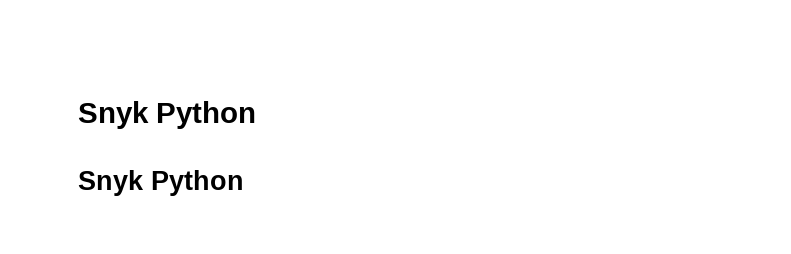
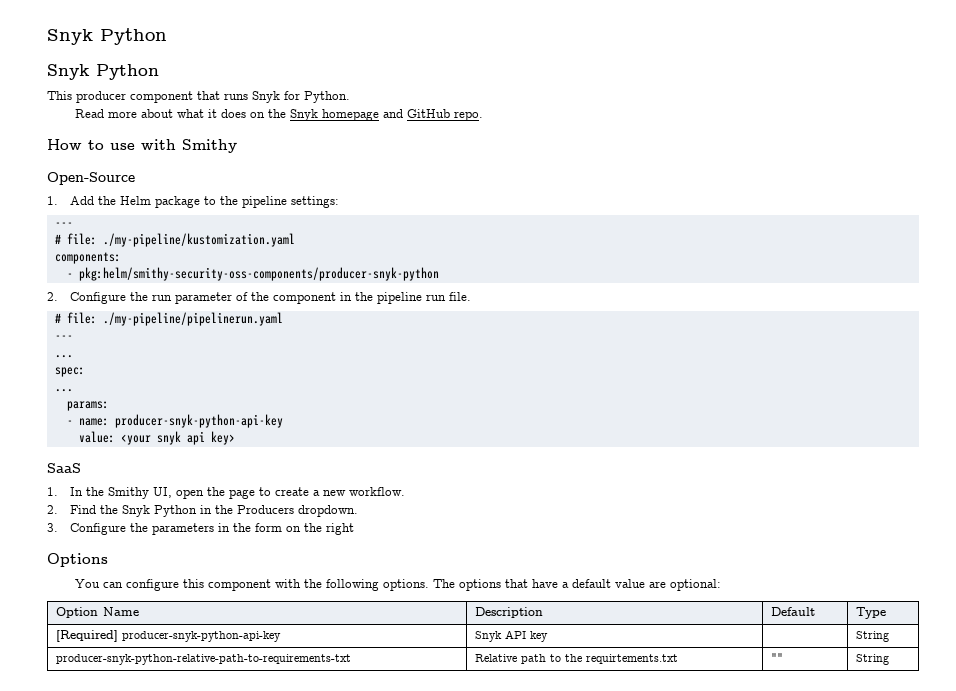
+ This producer component that runs Snyk for Python.
+ Read more about what it does on the Snyk homepage and GitHub repo.
+ How to use with Smithy
+ Open-Source
+ 1. Add the Helm package to the pipeline settings:
+ ---
+ # file: ./my-pipeline/kustomization.yaml
+ components:
+ - pkg:helm/smithy-security-oss-components/producer-snyk-python
+ 2. Configure the run parameter of the component in the pipeline run file.
+ # file: ./my-pipeline/pipelinerun.yaml
+ ---
+ ...
+ spec:
+ ...
+ params:
+ - name: producer-snyk-python-api-key
+ value: <your snyk api key>
+ SaaS
+ 1. In the Smithy UI, open the page to create a new workflow.
+ 2. Find the Snyk Python in the Producers dropdown.
+ 3. Configure the parameters in the form on the right
+ Options
+ You can configure this component with the following options. The options that have a default value are optional:
+ Option Name | Description | Default | Type
+ [Required] producer-snyk-python-api-key | Snyk API key | | String
+ producer-snyk-python-relative-path-to-requirements-txt | Relative path to the requirtements.txt | "" | String

